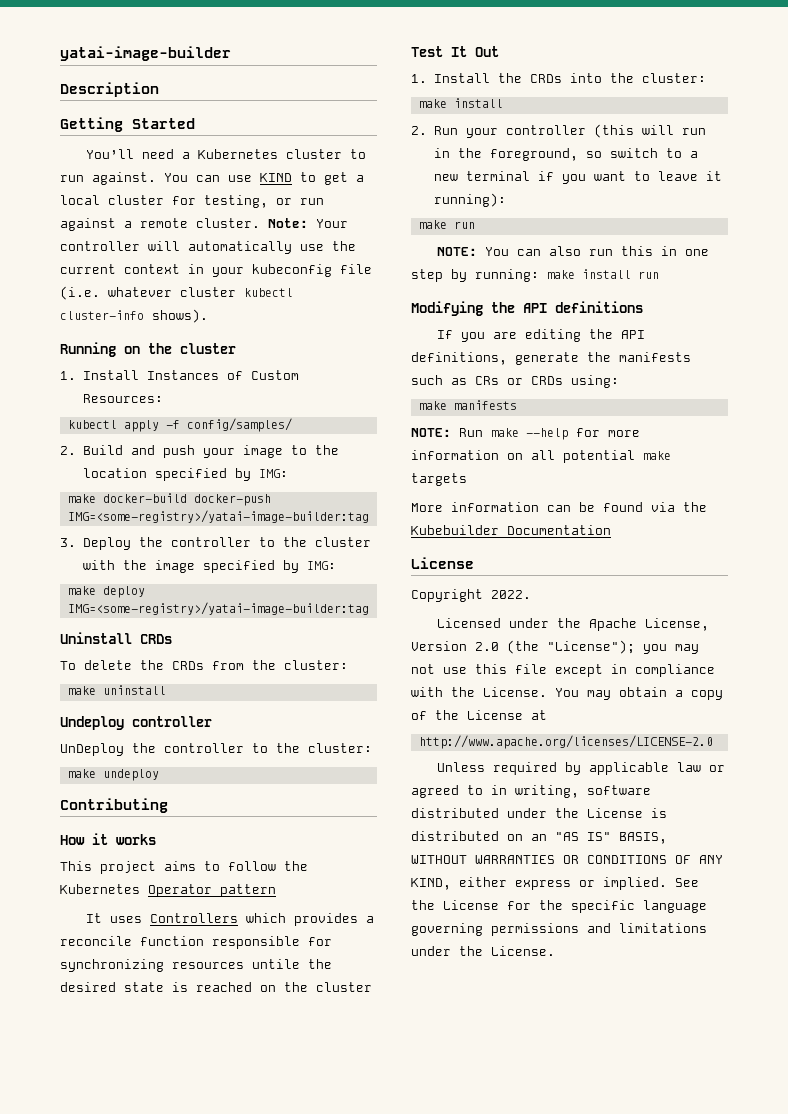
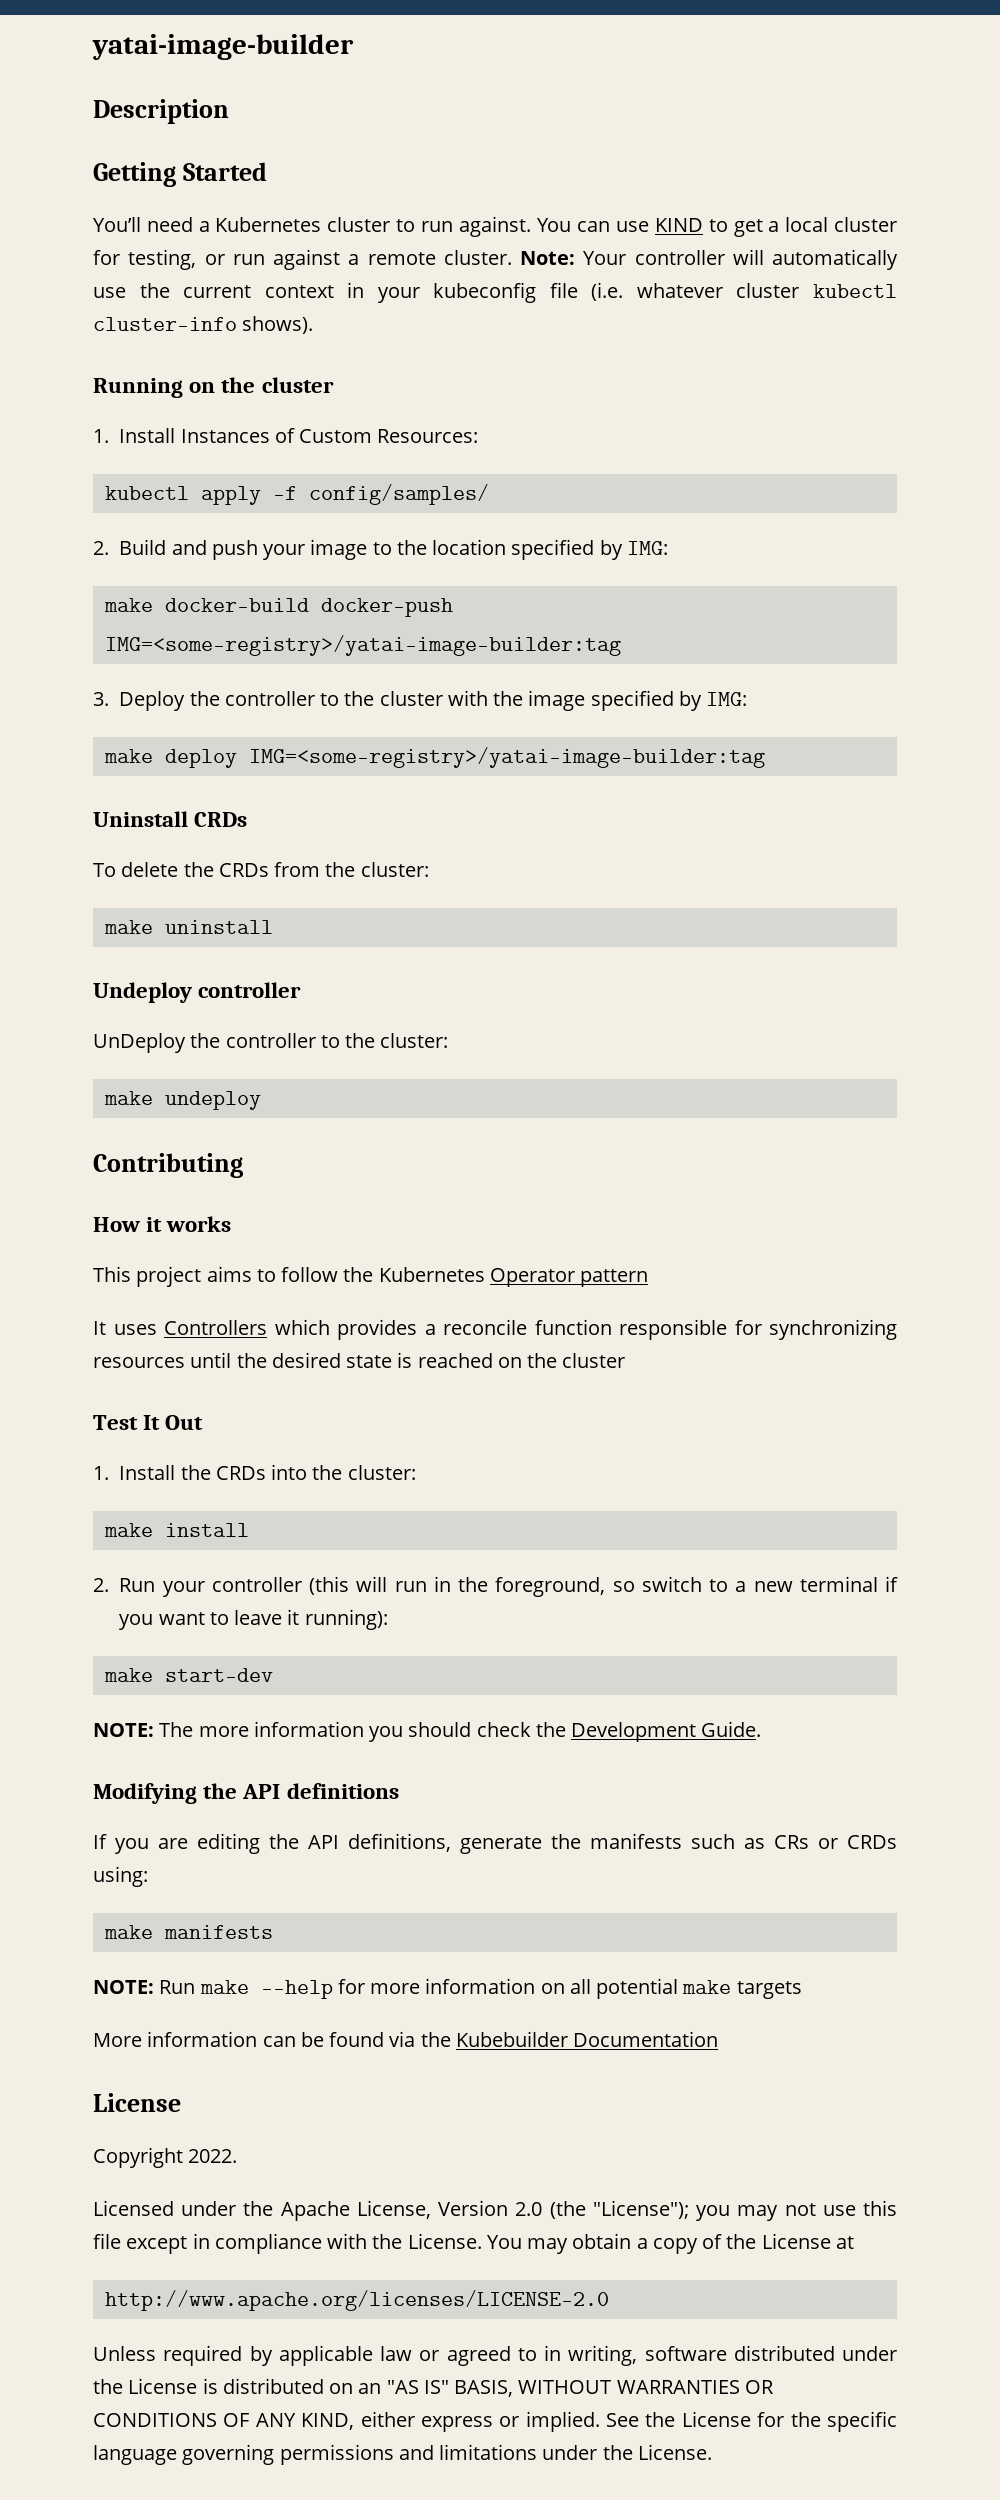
- It uses Controllers which provides a reconcile function responsible for synchronizing resources untile the desired state is reached on the cluster
+ It uses Controllers which provides a reconcile function responsible for synchronizing resources until the desired state is reached on the cluster
- make run
- NOTE: You can also run this in one step by running: make install run
+ make start-dev
+ NOTE: The more information you should check the Development Guide.

